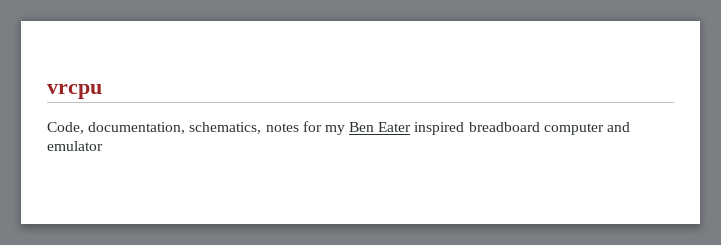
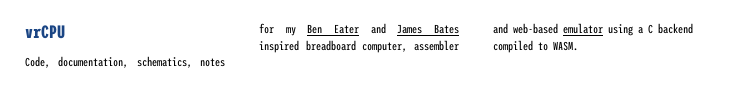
- vrcpu
+ vrCPU
- Code, documentation, schematics, notes for my Ben Eater inspired breadboard computer and emulator
+ Code, documentation, schematics, notes for my Ben Eater and James Bates inspired breadboard computer, assembler and web-based emulator using a C backend compiled to WASM.

